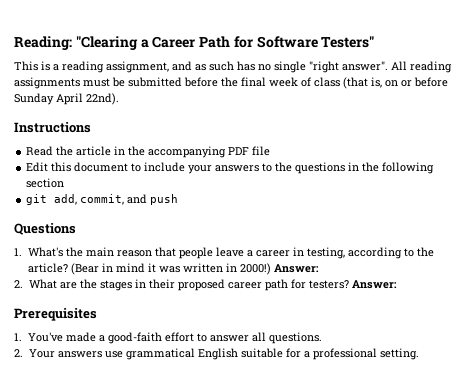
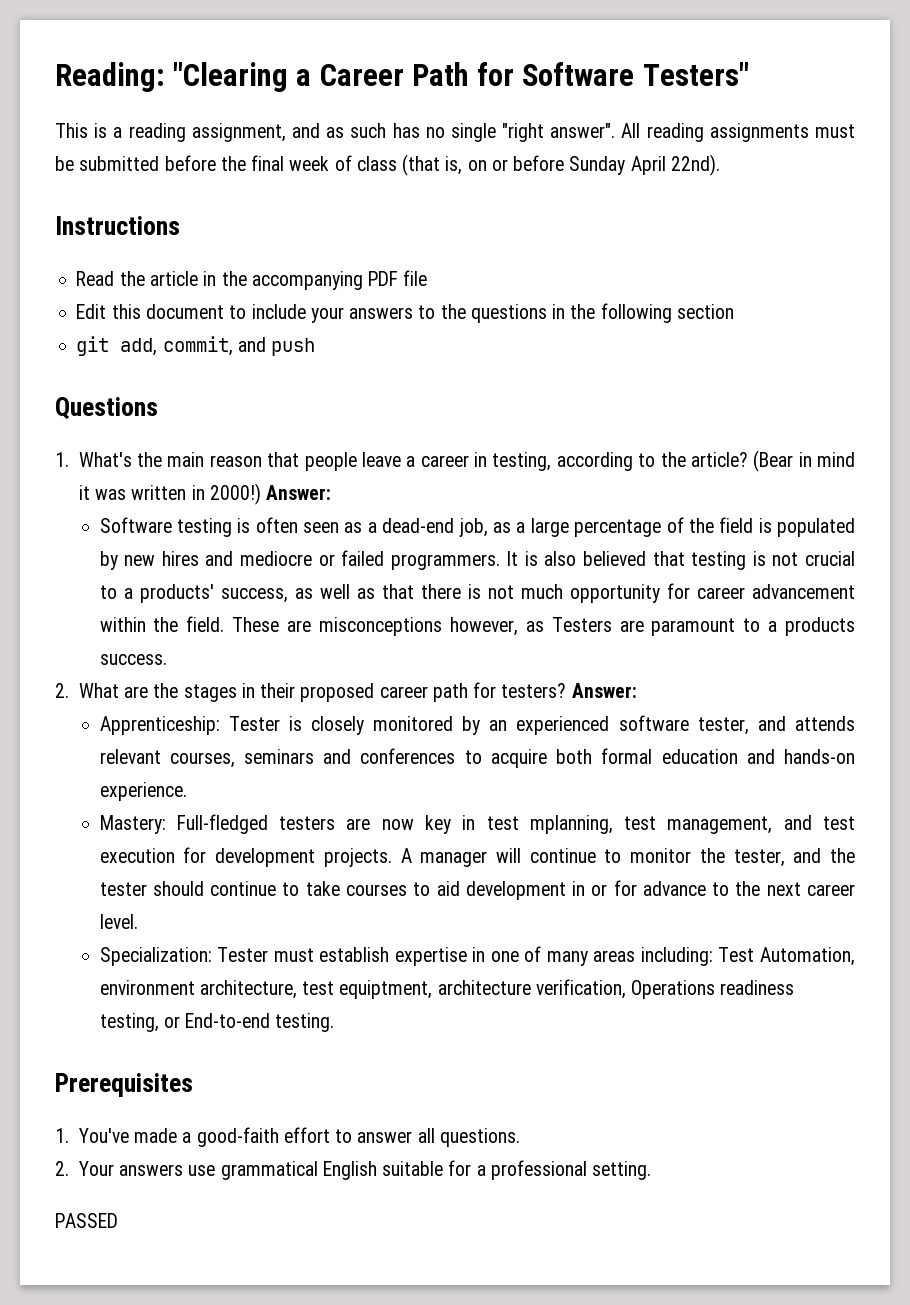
+ Software testing is often seen as a dead-end job, as a large percentage of the field is populated by new hires and mediocre or failed programmers. It is also believed that testing is not crucial to a products' success, as well as that there is not much opportunity for career advancement within the field. These are misconceptions however, as Testers are paramount to a products success.
+ Apprenticeship: Tester is closely monitored by an experienced software tester, and attends relevant courses, seminars and conferences to acquire both formal education and hands-on experience.
+ Mastery: Full-fledged testers are now key in test mplanning, test management, and test execution for development projects. A manager will continue to monitor the tester, and the tester should continue to take courses to aid development in or for advance to the next career level.
+ Specialization: Tester must establish expertise in one of many areas including: Test Automation, environment architecture, test equiptment, architecture verification, Operations readiness testing, or End-to-end testing.
+ PASSED

